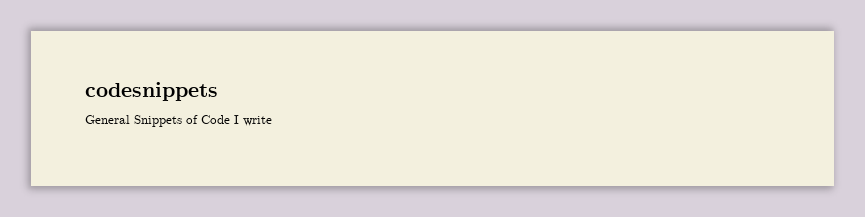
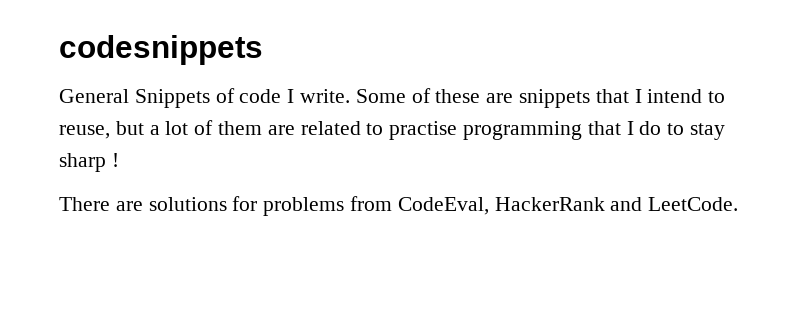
- General Snippets of Code I write
+ General Snippets of code I write. Some of these are snippets that I intend to reuse, but a lot of them are related to practise programming that I do to stay sharp !
+ There are solutions for problems from CodeEval, HackerRank and LeetCode.

